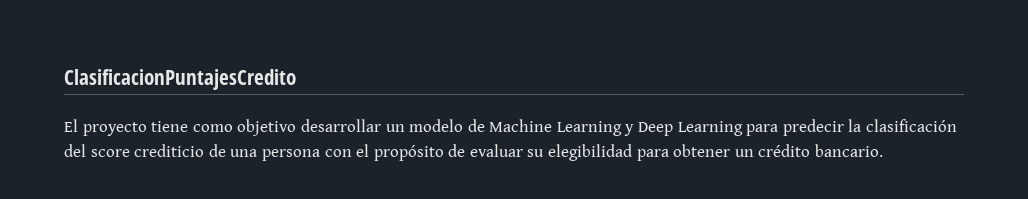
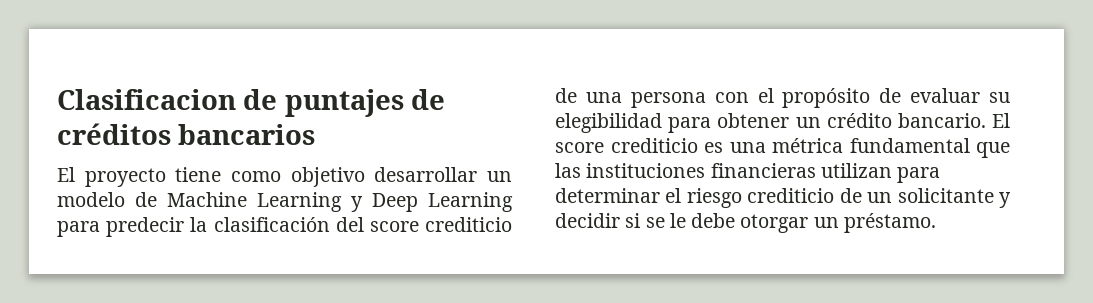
- ClasificacionPuntajesCredito
+ Clasificacion de puntajes de créditos bancarios
+ El score crediticio es una métrica fundamental que las instituciones financieras utilizan para determinar el riesgo crediticio de un solicitante y decidir si se le debe otorgar un préstamo.

